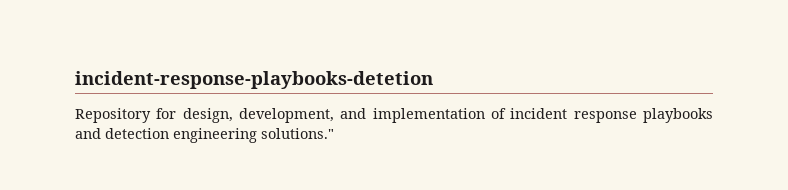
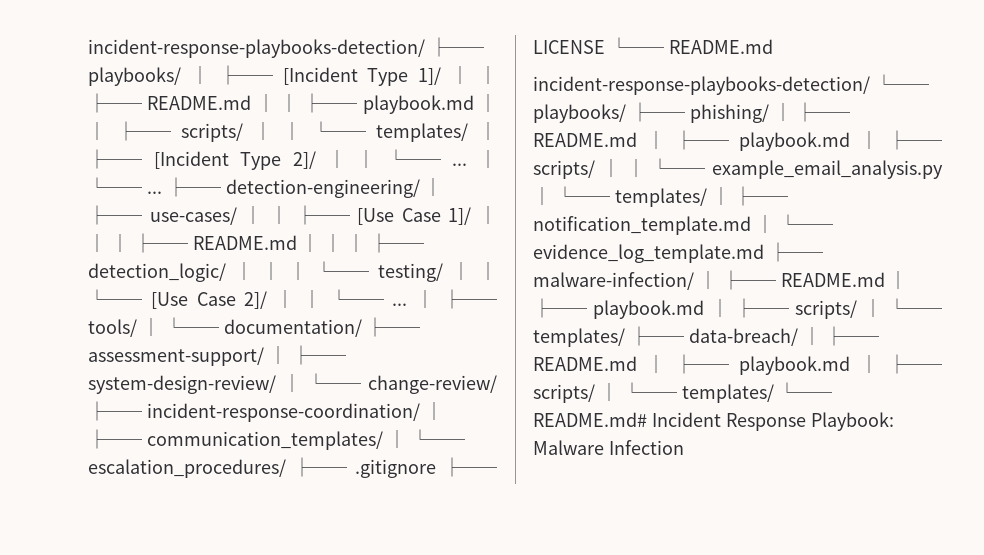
- incident-response-playbooks-detetion
- Repository for design, development, and implementation of incident response playbooks and detection engineering solutions."
+ incident-response-playbooks-detection/ ├── playbooks/ │ ├── [Incident Type 1]/ │ │ ├── README.md │ │ ├── playbook.md │ │ ├── scripts/ │ │ └── templates/ │ ├── [Incident Type 2]/ │ │ └── ... │ └── ... ├── detection-engineering/ │ ├── use-cases/ │ │ ├── [Use Case 1]/ │ │ │ ├── README.md │ │ │ ├── detection_logic/ │ │ │ └── testing/ │ │ └── [Use Case 2]/ │ │ └── ... │ ├── tools/ │ └── documentation/ ├── assessment-support/ │ ├── system-design-review/ │ └── change-review/ ├── incident-response-coordination/ │ ├── communication_templates/ │ └── escalation_procedures/ ├── .gitignore ├── LICENSE └── README.md
+ incident-response-playbooks-detection/ └── playbooks/ ├── phishing/ │ ├── README.md │ ├── playbook.md │ ├── scripts/ │ │ └── example_email_analysis.py │ └── templates/ │ ├── notification_template.md │ └── evidence_log_template.md ├── malware-infection/ │ ├── README.md │ ├── playbook.md │ ├── scripts/ │ └── templates/ ├── data-breach/ │ ├── README.md │ ├── playbook.md │ ├── scripts/ │ └── templates/ └── README.md# Incident Response Playbook: Malware Infection

